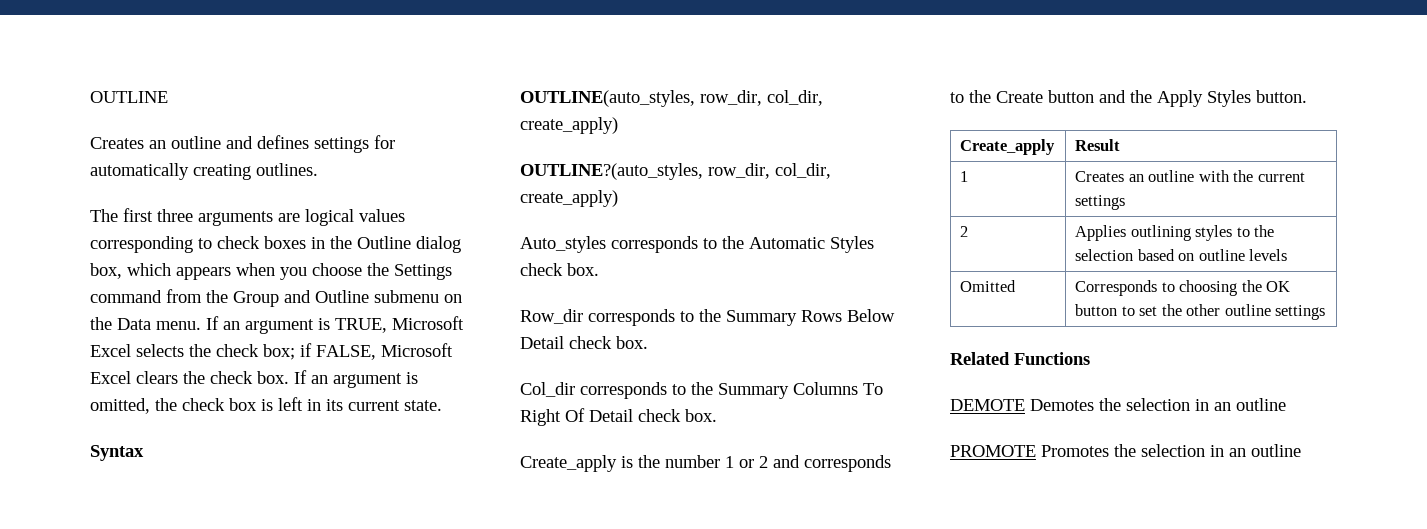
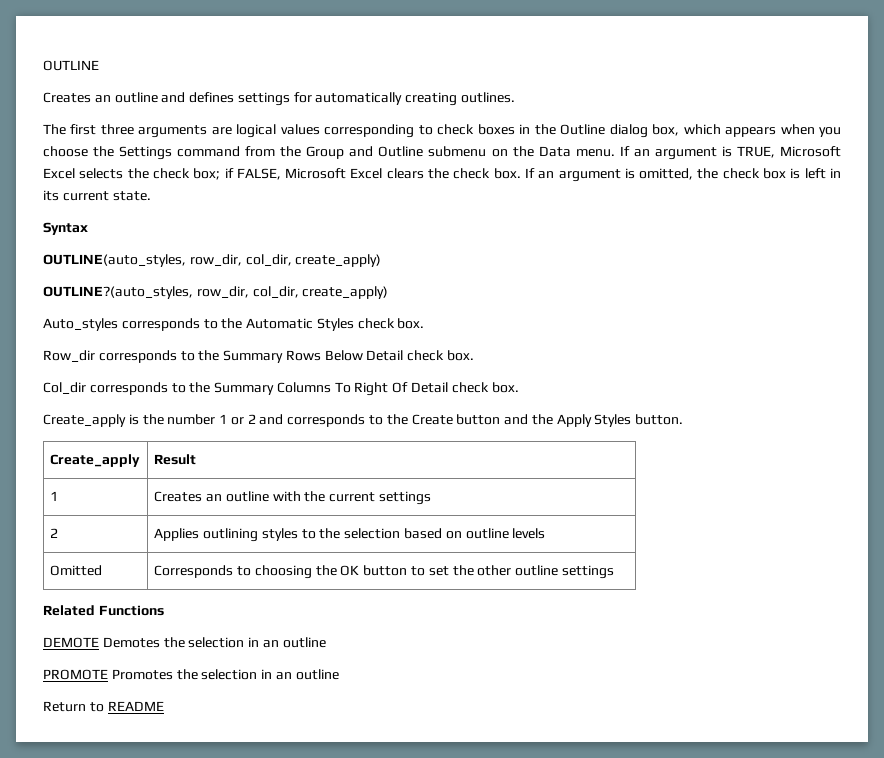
+ Return to README

